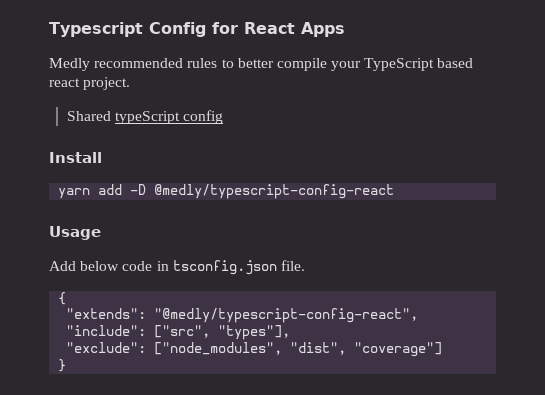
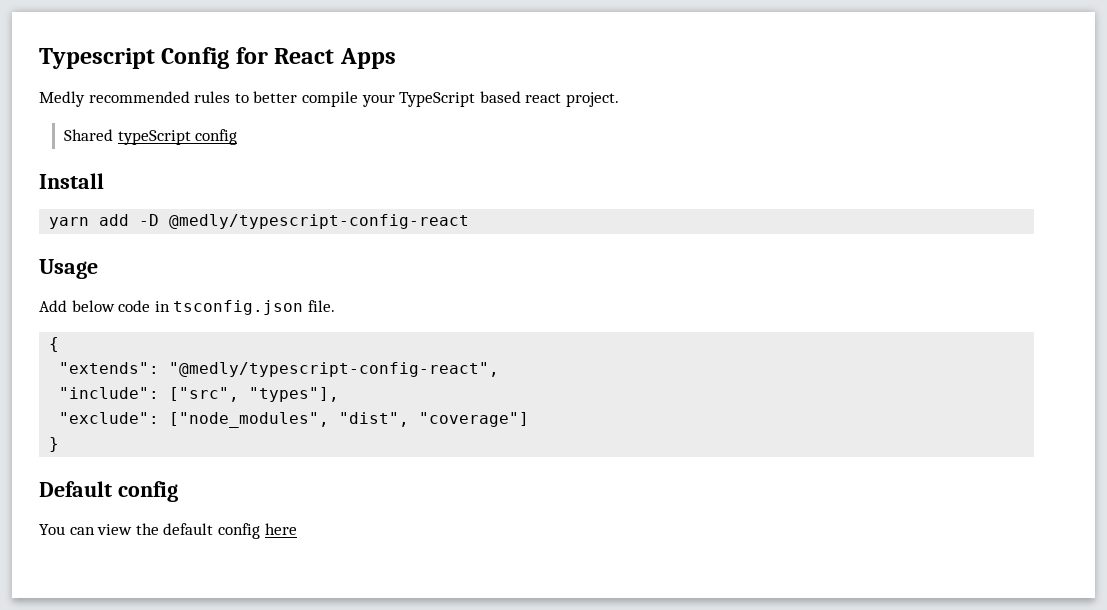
+ Default config
+ You can view the default config here

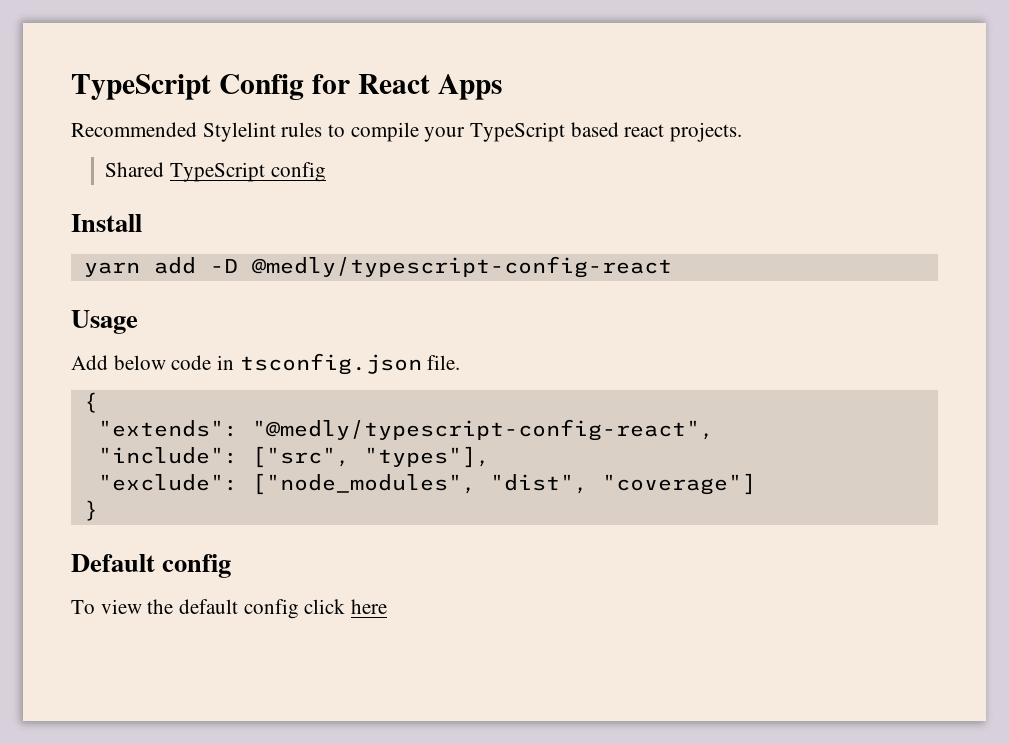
- Typescript Config for React Apps
+ TypeScript Config for React Apps
- Medly recommended rules to better compile your TypeScript based react project.
+ Recommended Stylelint rules to compile your TypeScript based react projects.
- Shared typeScript config
+ Shared TypeScript config
- You can view the default config here
+ To view the default config click here

